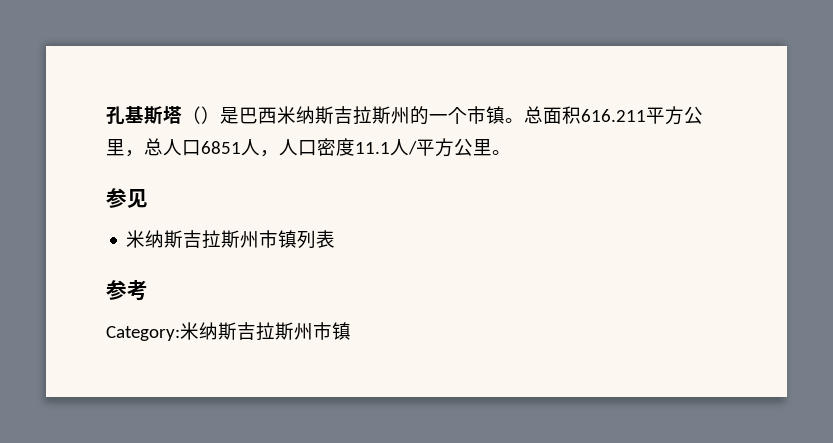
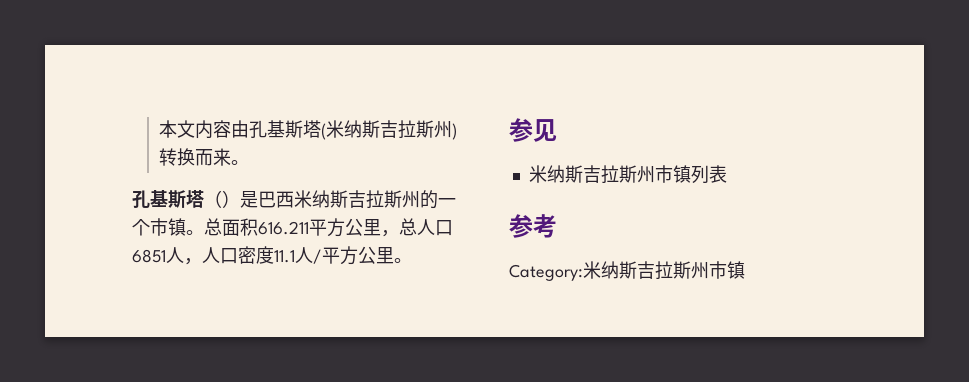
+ 本文内容由孔基斯塔(米纳斯吉拉斯州)转换而来。

